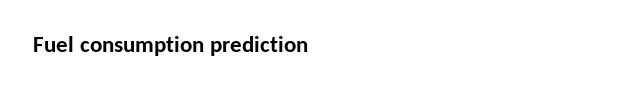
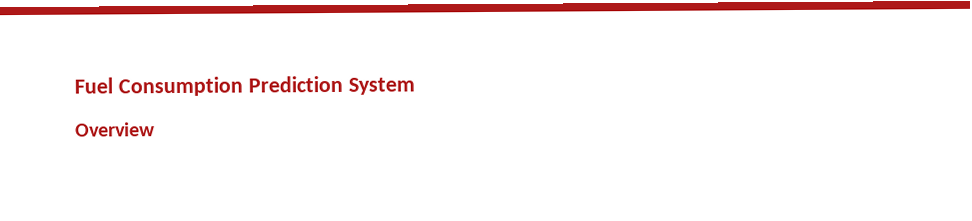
- Fuel consumption prediction
+ Fuel Consumption Prediction System
+ Overview

